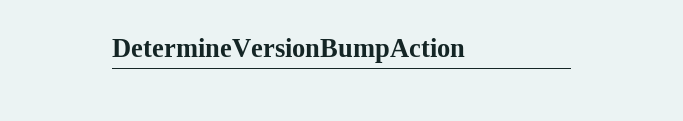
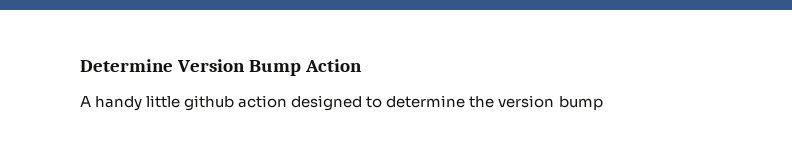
- DetermineVersionBumpAction
+ Determine Version Bump Action
+ A handy little github action designed to determine the version bump

